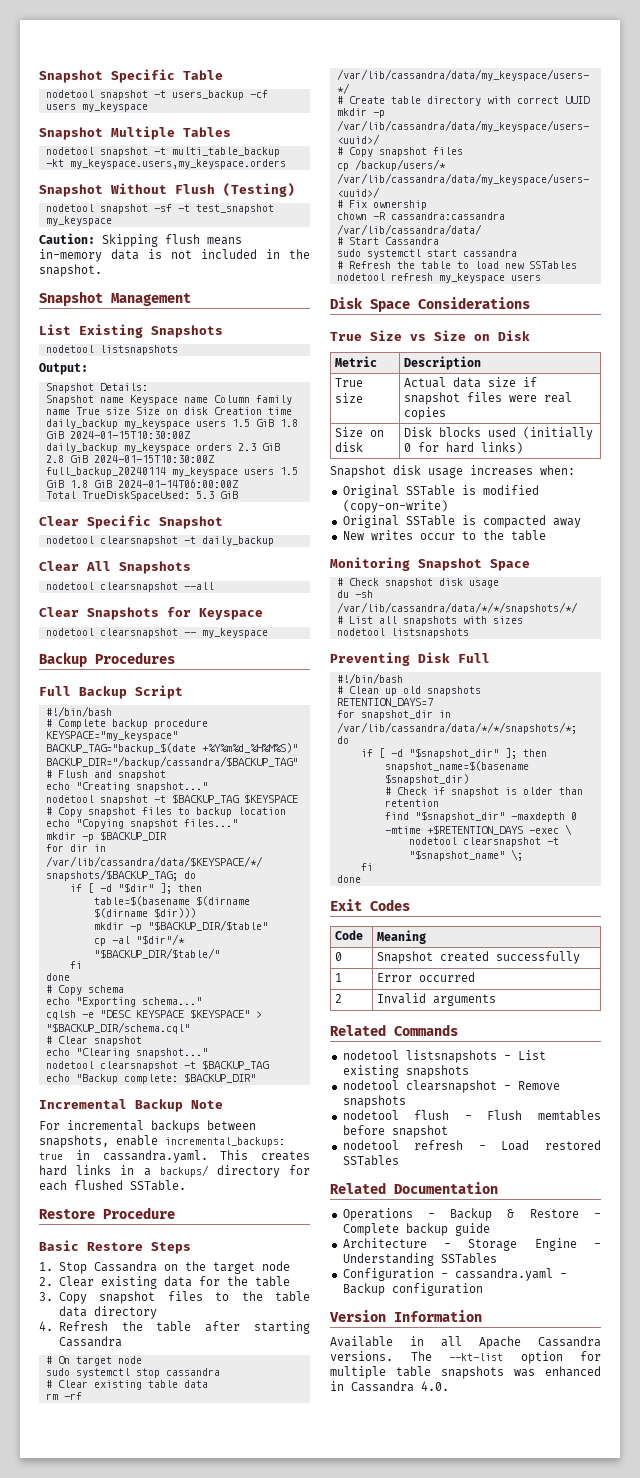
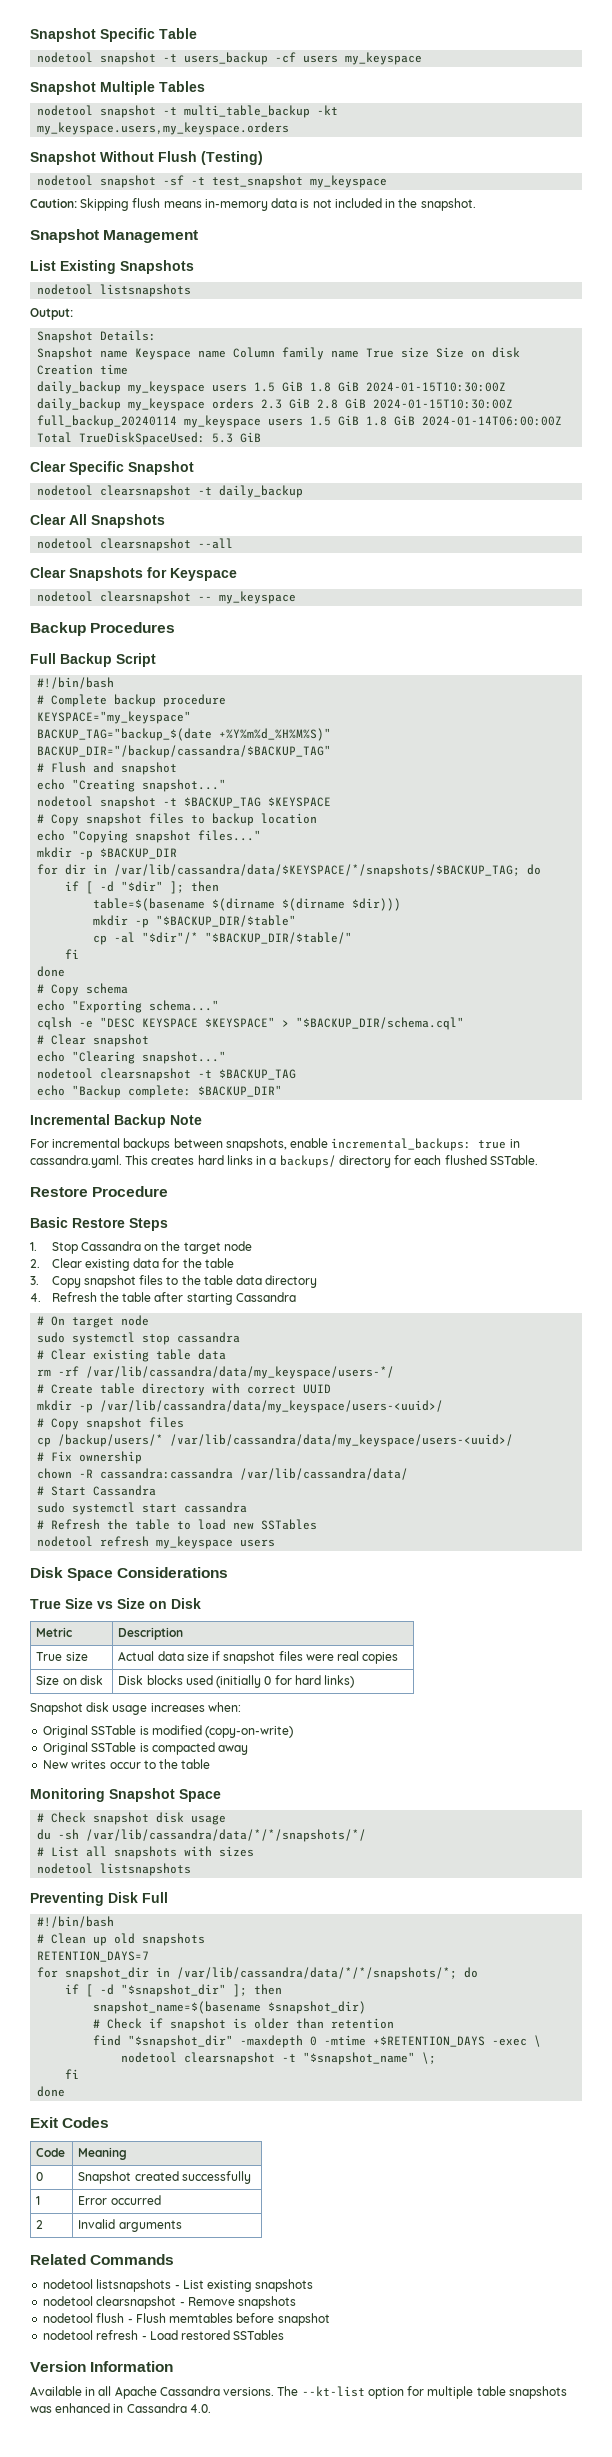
- Related Documentation
- Operations - Backup & Restore - Complete backup guide
- Architecture - Storage Engine - Understanding SSTables
- Configuration - cassandra.yaml - Backup configuration

